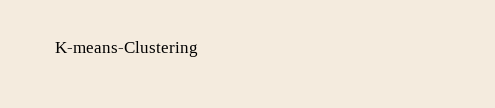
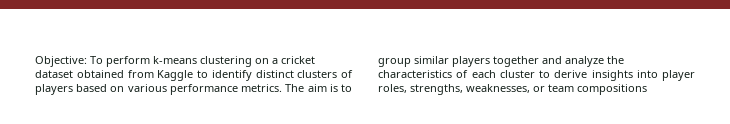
- K-means-Clustering
+ Objective: To perform k-means clustering on a cricket dataset obtained from Kaggle to identify distinct clusters of players based on various performance metrics. The aim is to group similar players together and analyze the characteristics of each cluster to derive insights into player roles, strengths, weaknesses, or team compositions

